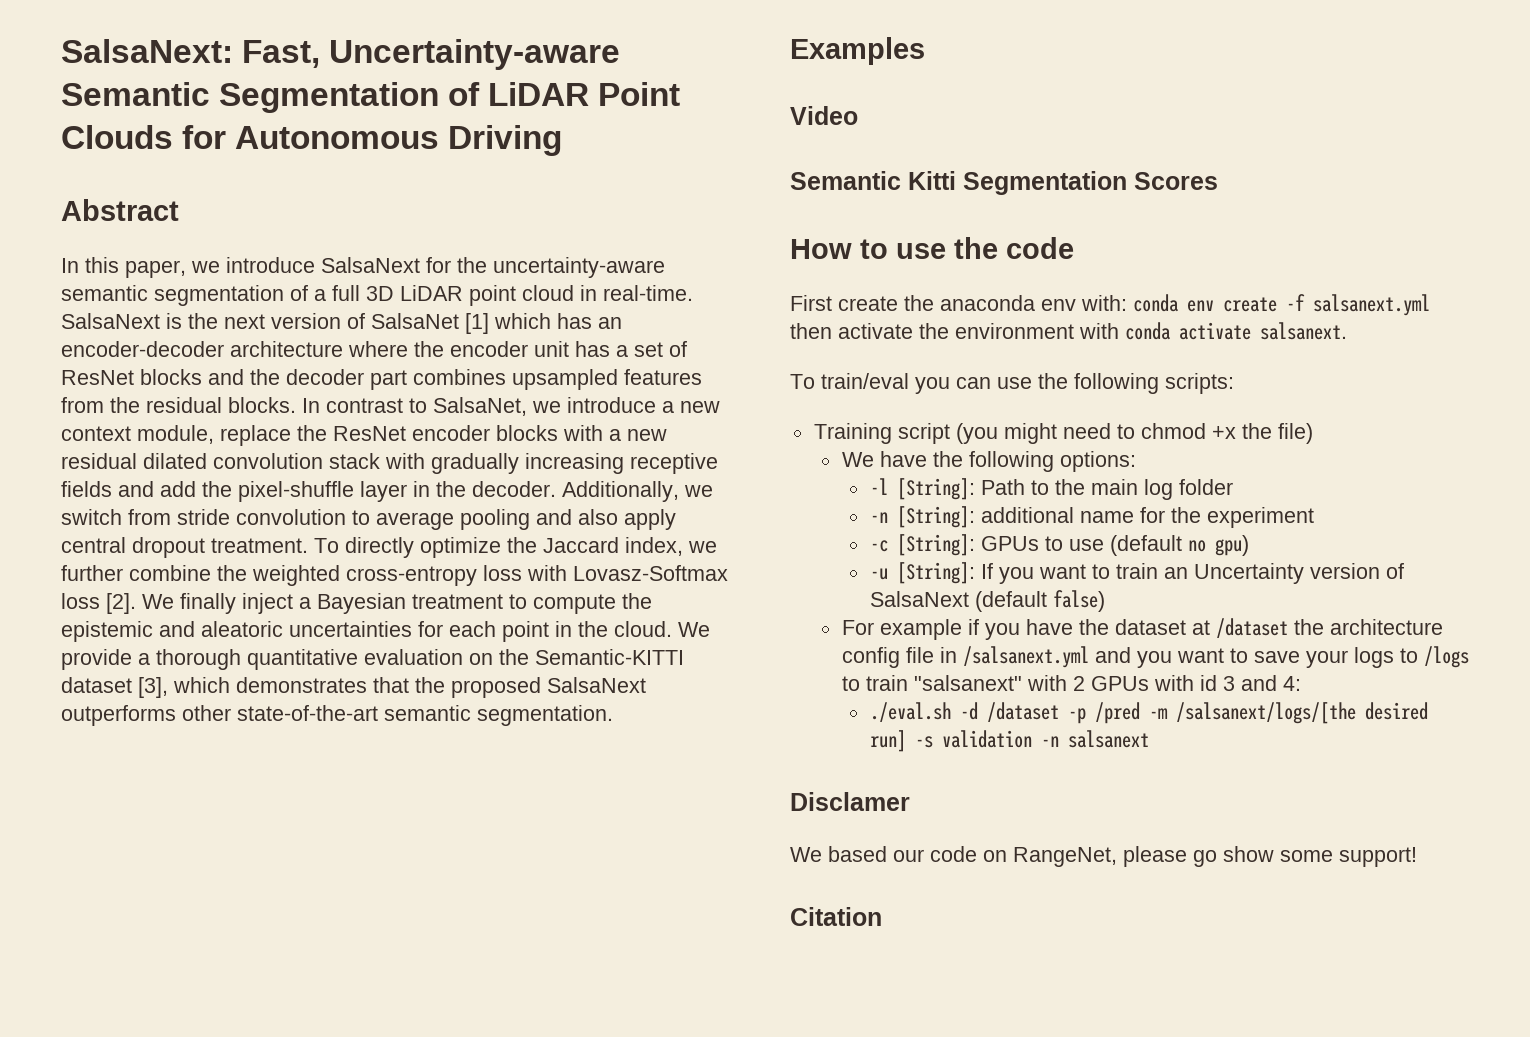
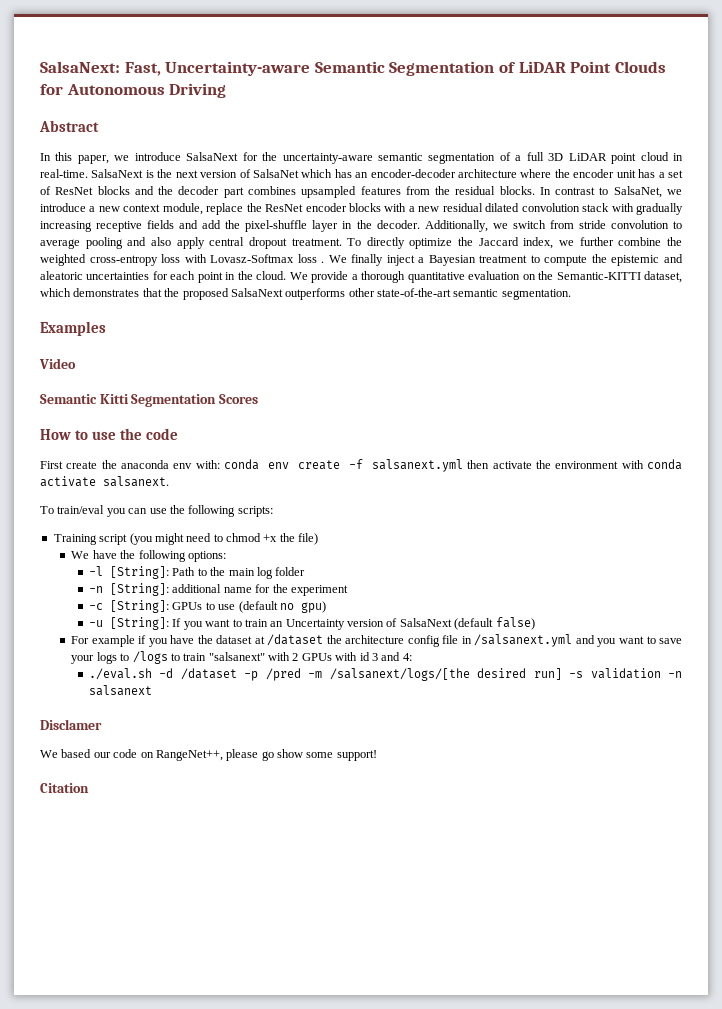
- SalsaNext is the next version of SalsaNet [1] which has an encoder-decoder architecture where the encoder unit has a set of ResNet blocks and the decoder part combines upsampled features from the residual blocks.
+ SalsaNext is the next version of SalsaNet which has an encoder-decoder architecture where the encoder unit has a set of ResNet blocks and the decoder part combines upsampled features from the residual blocks.
- To directly optimize the Jaccard index, we further combine the weighted cross-entropy loss with Lovasz-Softmax loss [2].
+ To directly optimize the Jaccard index, we further combine the weighted cross-entropy loss with Lovasz-Softmax loss .
- We provide a thorough quantitative evaluation on the Semantic-KITTI dataset [3], which demonstrates that the proposed SalsaNext outperforms other state-of-the-art semantic segmentation.
+ We provide a thorough quantitative evaluation on the Semantic-KITTI dataset, which demonstrates that the proposed SalsaNext outperforms other state-of-the-art semantic segmentation.
- We based our code on RangeNet, please go show some support!
+ We based our code on RangeNet++, please go show some support!

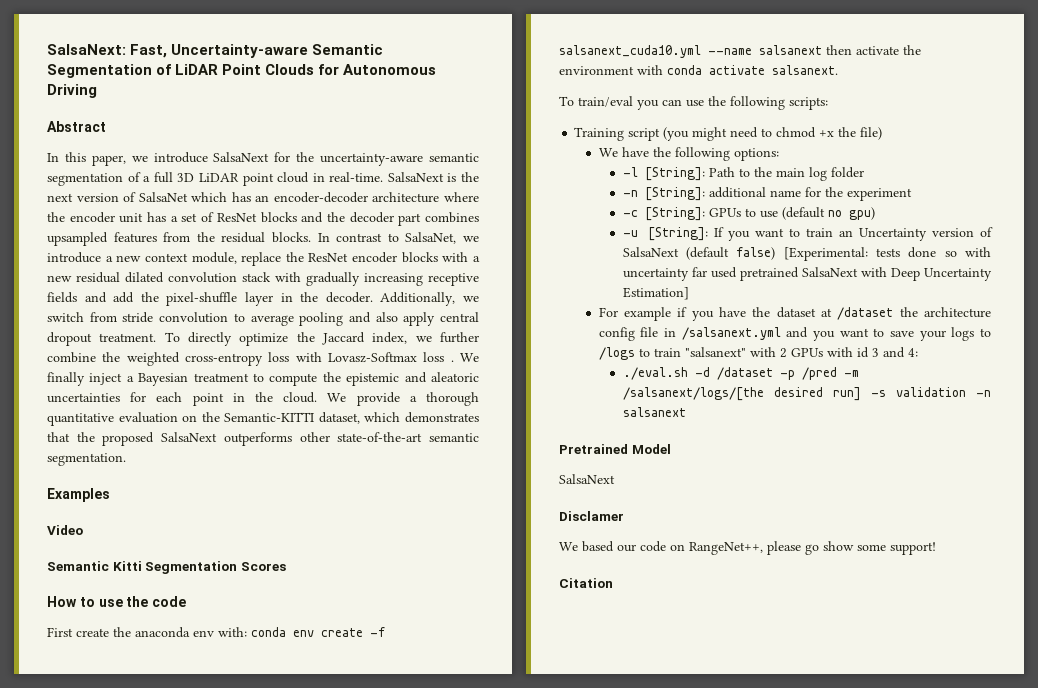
- First create the anaconda env with: conda env create -f salsanext.yml then activate the environment with conda activate salsanext.
+ First create the anaconda env with: conda env create -f salsanext_cuda10.yml --name salsanext then activate the environment with conda activate salsanext.
- -u [String]: If you want to train an Uncertainty version of SalsaNext (default false)
+ -u [String]: If you want to train an Uncertainty version of SalsaNext (default false) [Experimental: tests done so with uncertainty far used pretrained SalsaNext with Deep Uncertainty Estimation]
+ Pretrained Model
+ SalsaNext

